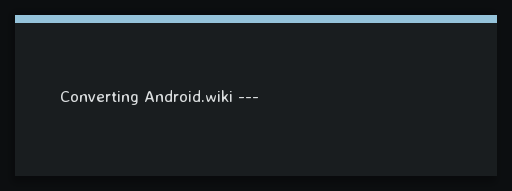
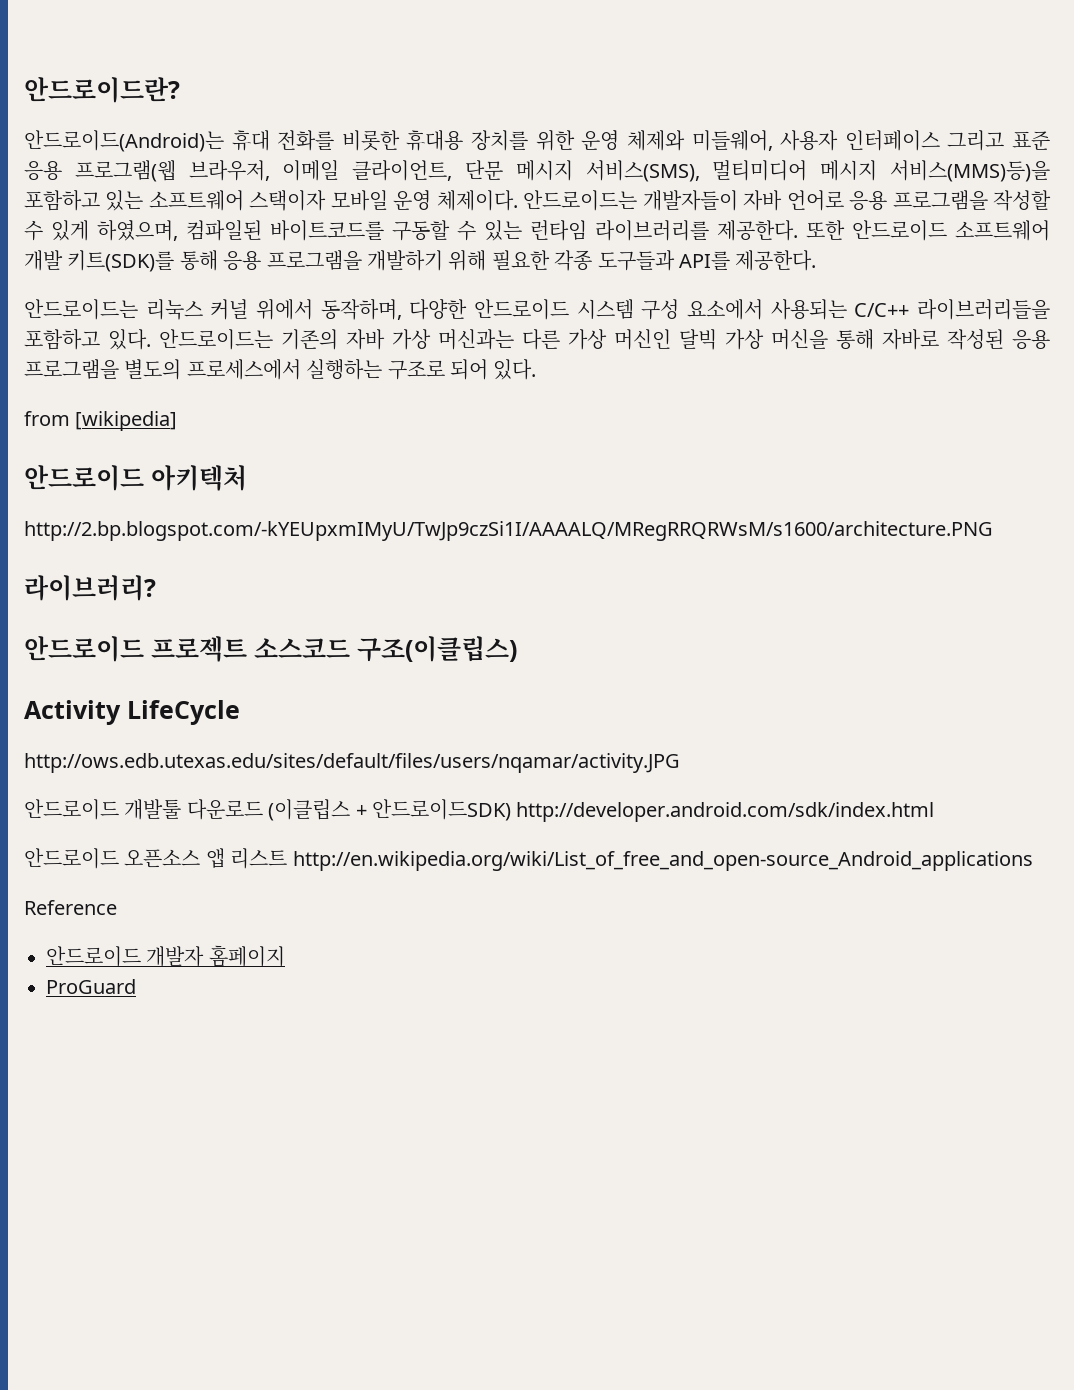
- Converting Android.wiki ---
+ 안드로이드란?
+ 안드로이드(Android)는 휴대 전화를 비롯한 휴대용 장치를 위한 운영 체제와 미들웨어, 사용자 인터페이스 그리고 표준 응용 프로그램(웹 브라우저, 이메일 클라이언트, 단문 메시지 서비스(SMS), 멀티미디어 메시지 서비스(MMS)등)을 포함하고 있는 소프트웨어 스택이자 모바일 운영 체제이다. 안드로이드는 개발자들이 자바 언어로 응용 프로그램을 작성할 수 있게 하였으며, 컴파일된 바이트코드를 구동할 수 있는 런타임 라이브러리를 제공한다. 또한 안드로이드 소프트웨어 개발 키트(SDK)를 통해 응용 프로그램을 개발하기 위해 필요한 각종 도구들과 API를 제공한다.
+ 안드로이드는 리눅스 커널 위에서 동작하며, 다양한 안드로이드 시스템 구성 요소에서 사용되는 C/C++ 라이브러리들을 포함하고 있다. 안드로이드는 기존의 자바 가상 머신과는 다른 가상 머신인 달빅 가상 머신을 통해 자바로 작성된 응용 프로그램을 별도의 프로세스에서 실행하는 구조로 되어 있다.
+ from [wikipedia]
+ 안드로이드 아키텍처
+ http://2.bp.blogspot.com/-kYEUpxmIMyU/TwJp9czSi1I/AAAALQ/MRegRRQRWsM/s1600/architecture.PNG
+ 라이브러리?
+ 안드로이드 프로젝트 소스코드 구조(이클립스)
+ Activity LifeCycle
+ http://ows.edb.utexas.edu/sites/default/files/users/nqamar/activity.JPG
+ 안드로이드 개발툴 다운로드 (이클립스 + 안드로이드SDK) http://developer.android.com/sdk/index.html
+ 안드로이드 오픈소스 앱 리스트 http://en.wikipedia.org/wiki/List_of_free_and_open-source_Android_applications
+ Reference
+ 안드로이드 개발자 홈페이지
+ ProGuard

